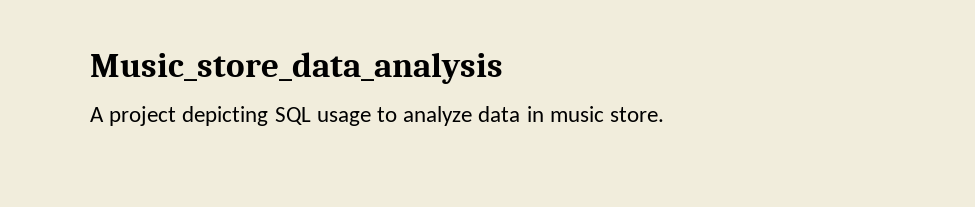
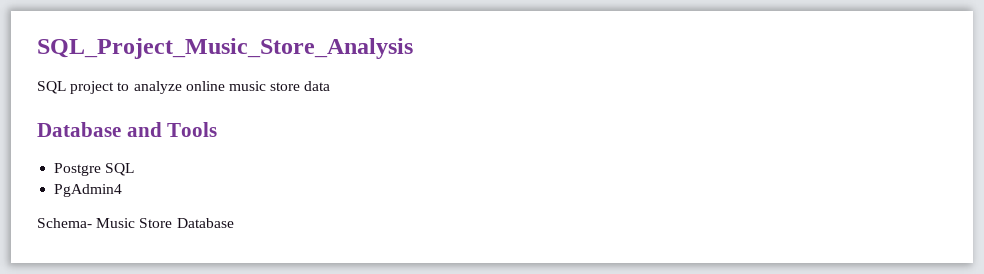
- Music_store_data_analysis
- A project depicting SQL usage to analyze data in music store.
+ SQL_Project_Music_Store_Analysis
+ SQL project to analyze online music store data
+ Database and Tools
+ Postgre SQL
+ PgAdmin4
+ Schema- Music Store Database

